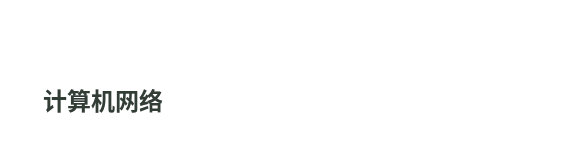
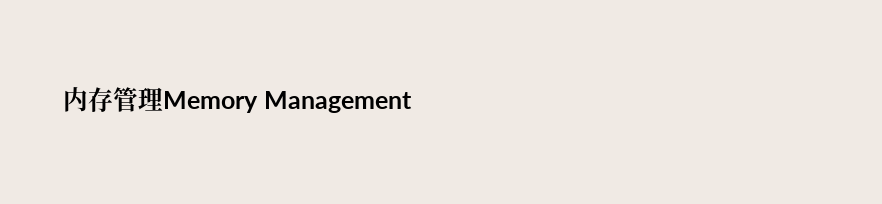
- 计算机网络
+ 内存管理Memory Management

